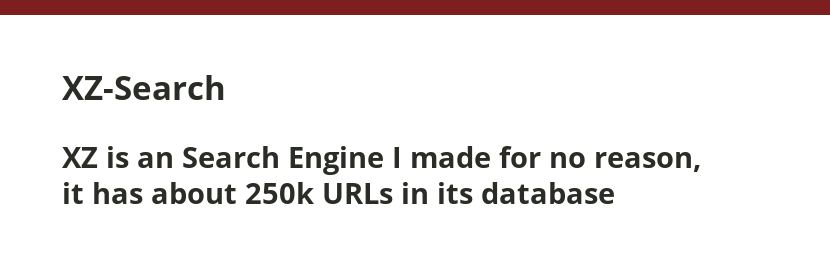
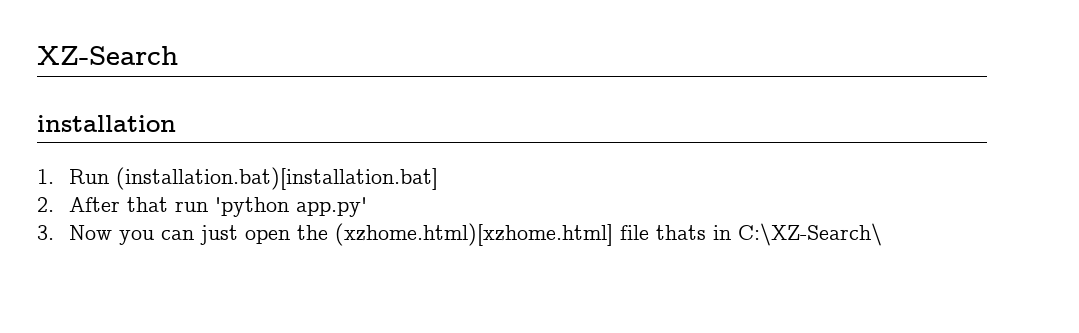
- XZ is an Search Engine I made for no reason, it has about 250k URLs in its database
+ installation
+ 1. Run (installation.bat)[installation.bat]
+ 2. After that run 'python app.py'
+ 3. Now you can just open the (xzhome.html)[xzhome.html] file thats in C:\XZ-Search\

